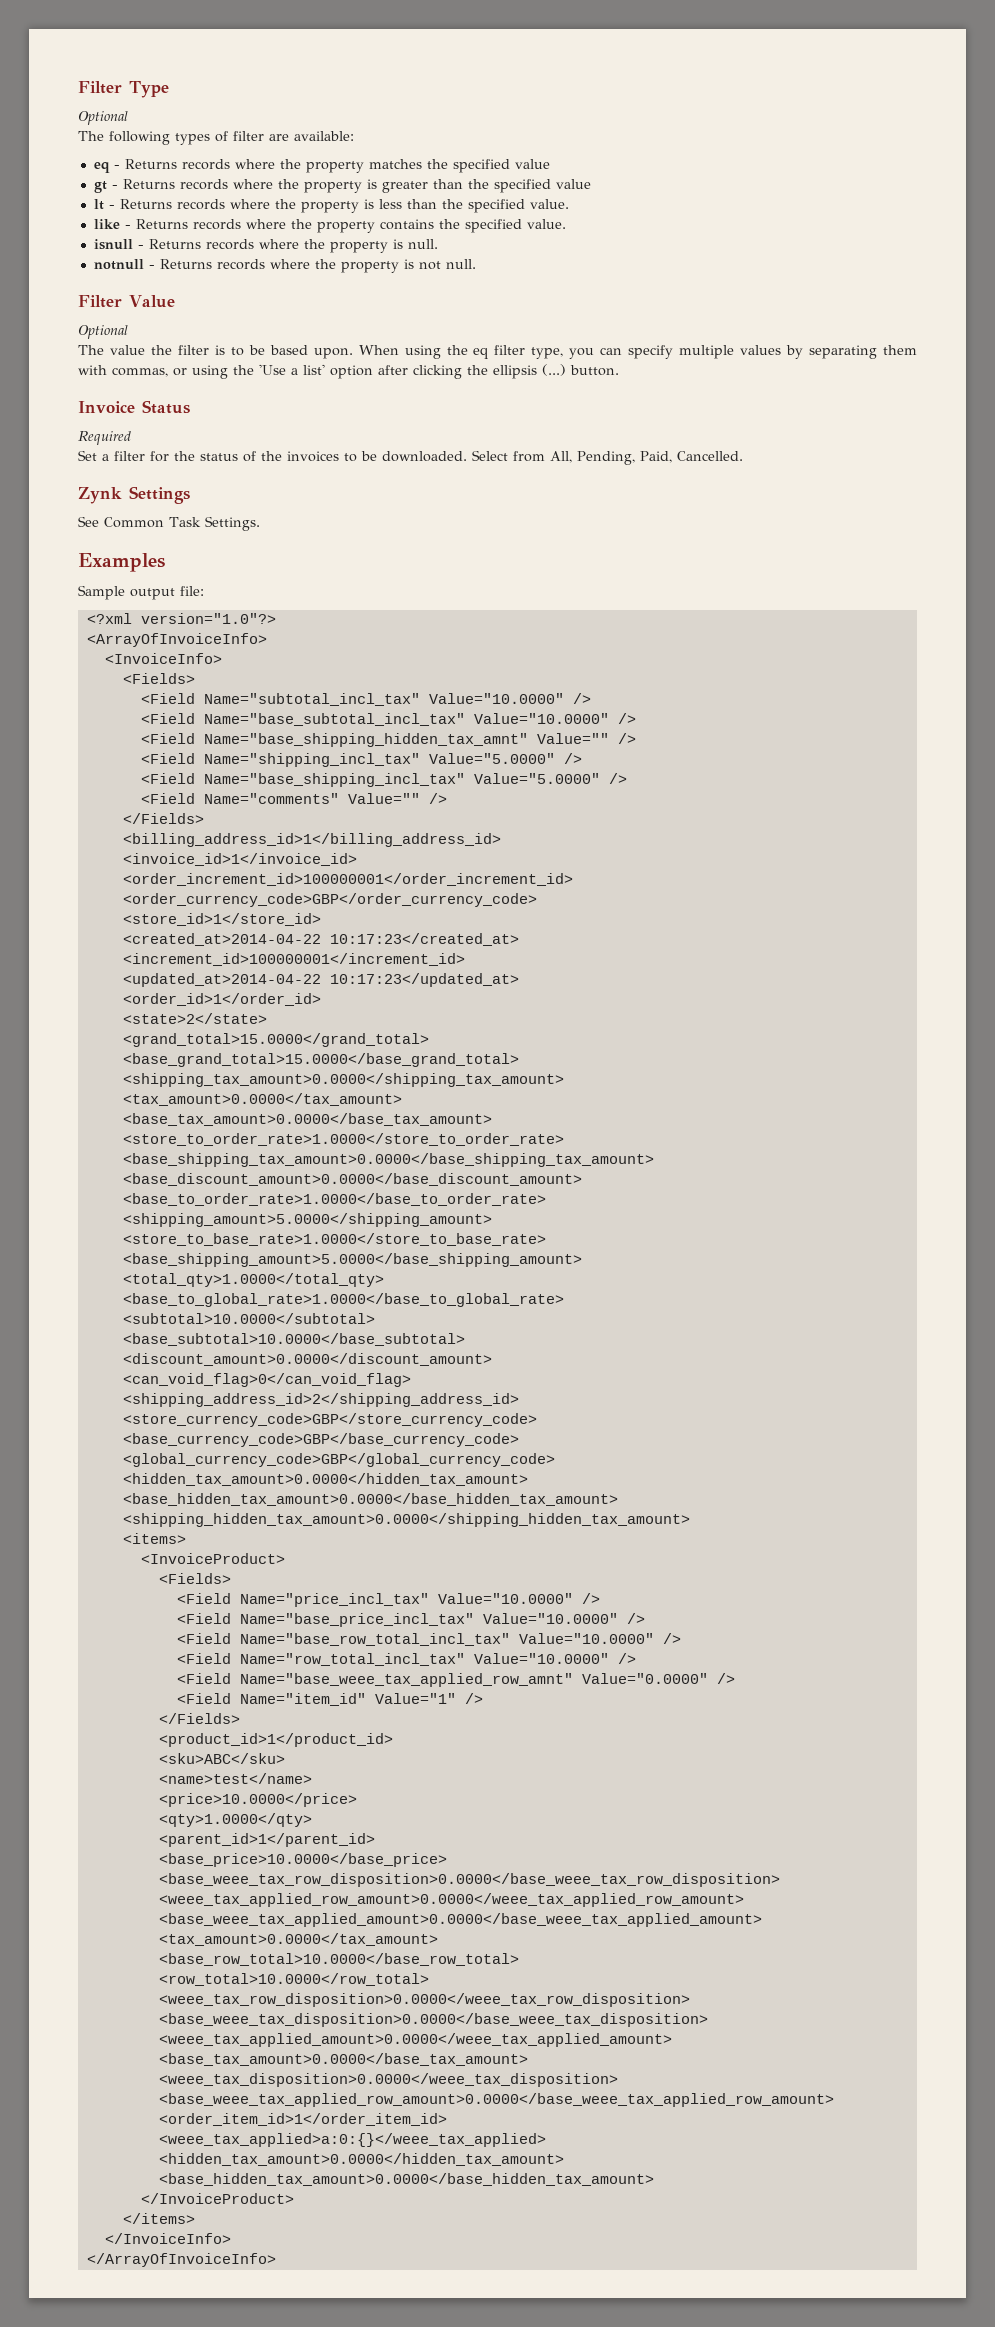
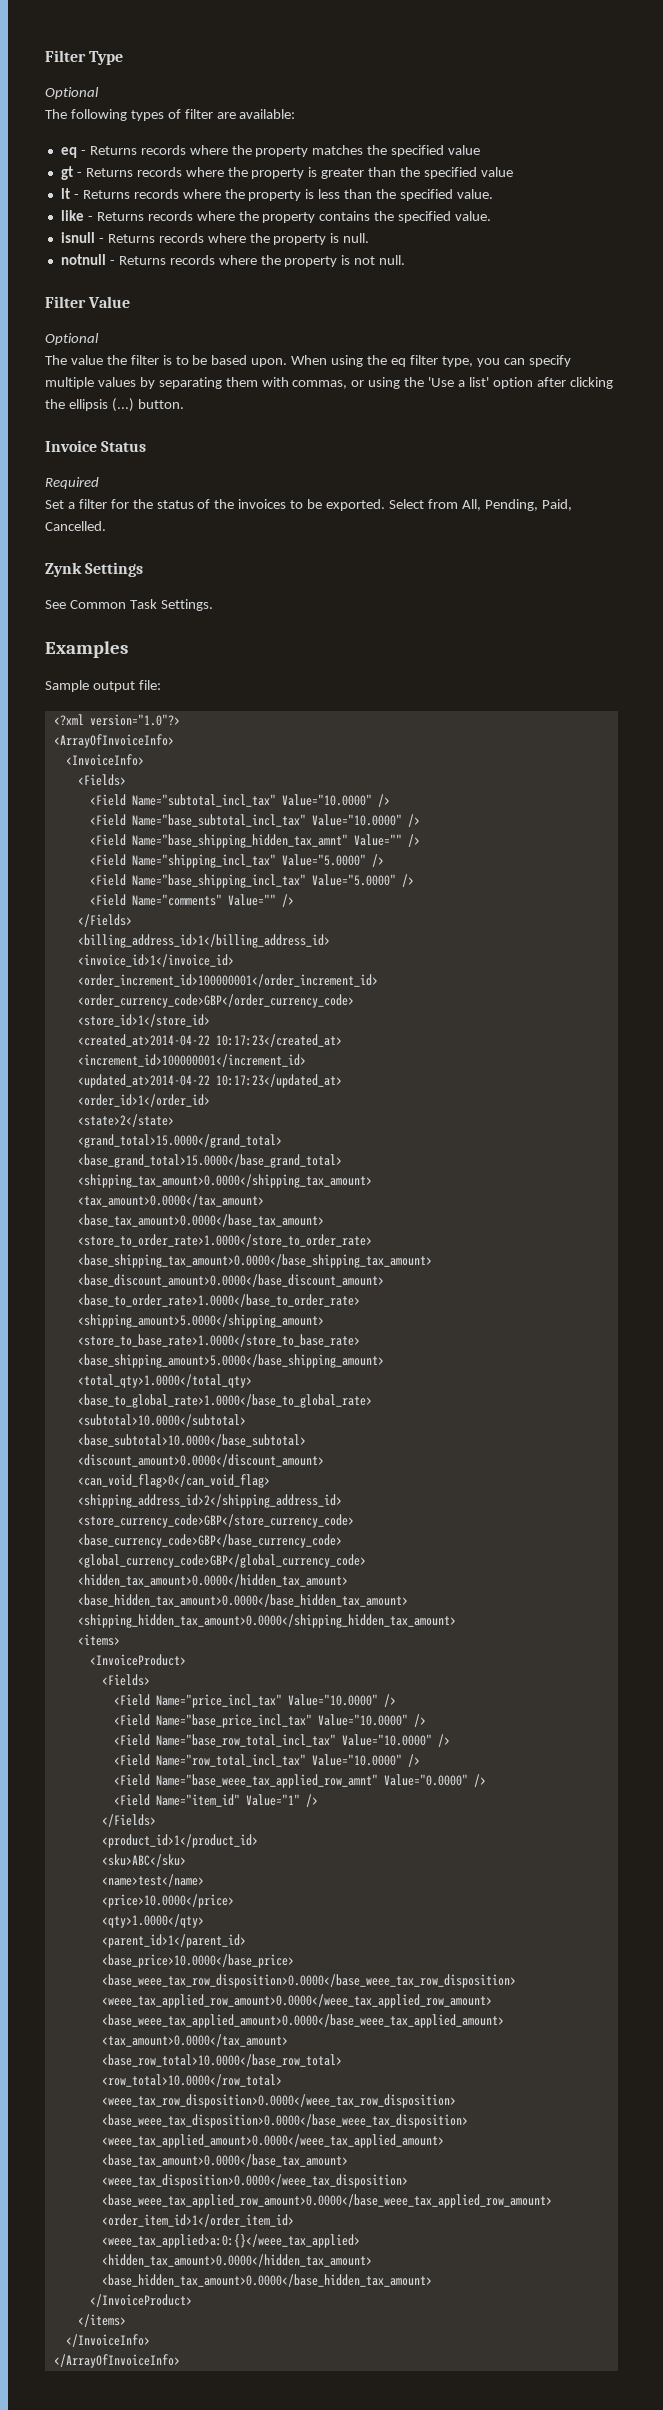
- Set a filter for the status of the invoices to be downloaded.
+ Set a filter for the status of the invoices to be exported.

